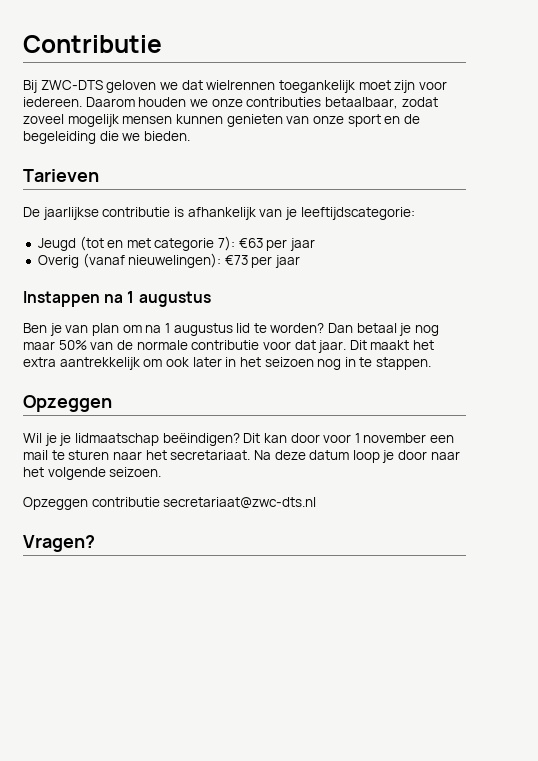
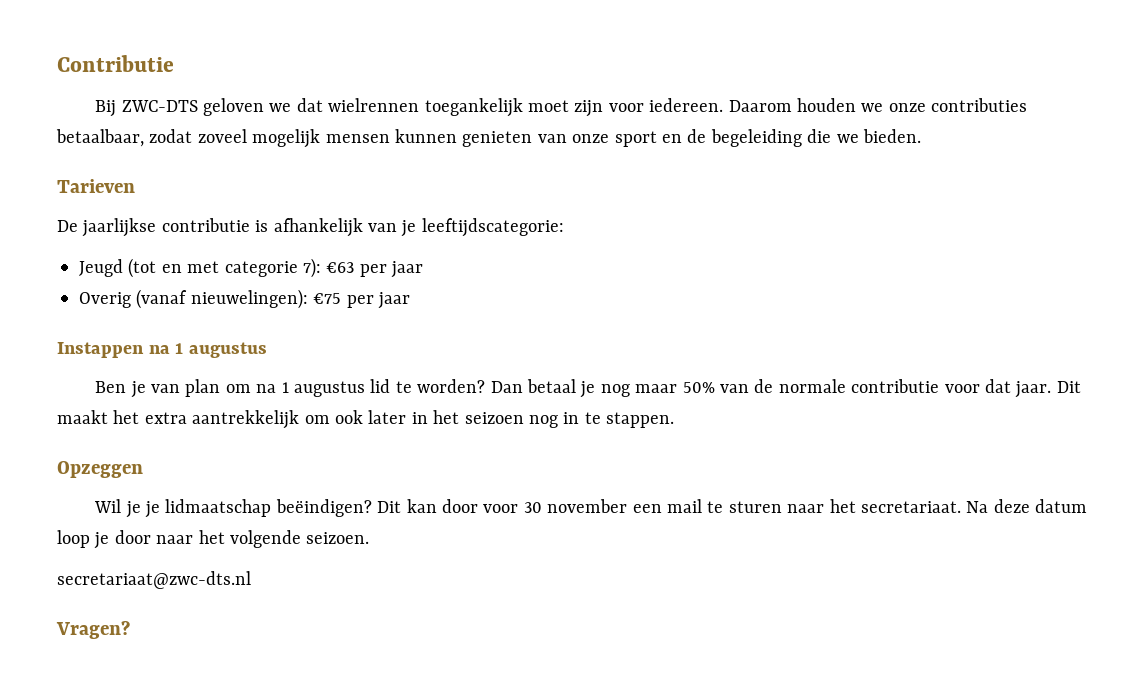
- Overig (vanaf nieuwelingen): €73 per jaar
+ Overig (vanaf nieuwelingen): €75 per jaar
- Dit kan door voor 1 november een mail te sturen naar het secretariaat.
+ Dit kan door voor 30 november een mail te sturen naar het secretariaat.
- Opzeggen contributie secretariaat@zwc-dts.nl
+ secretariaat@zwc-dts.nl

